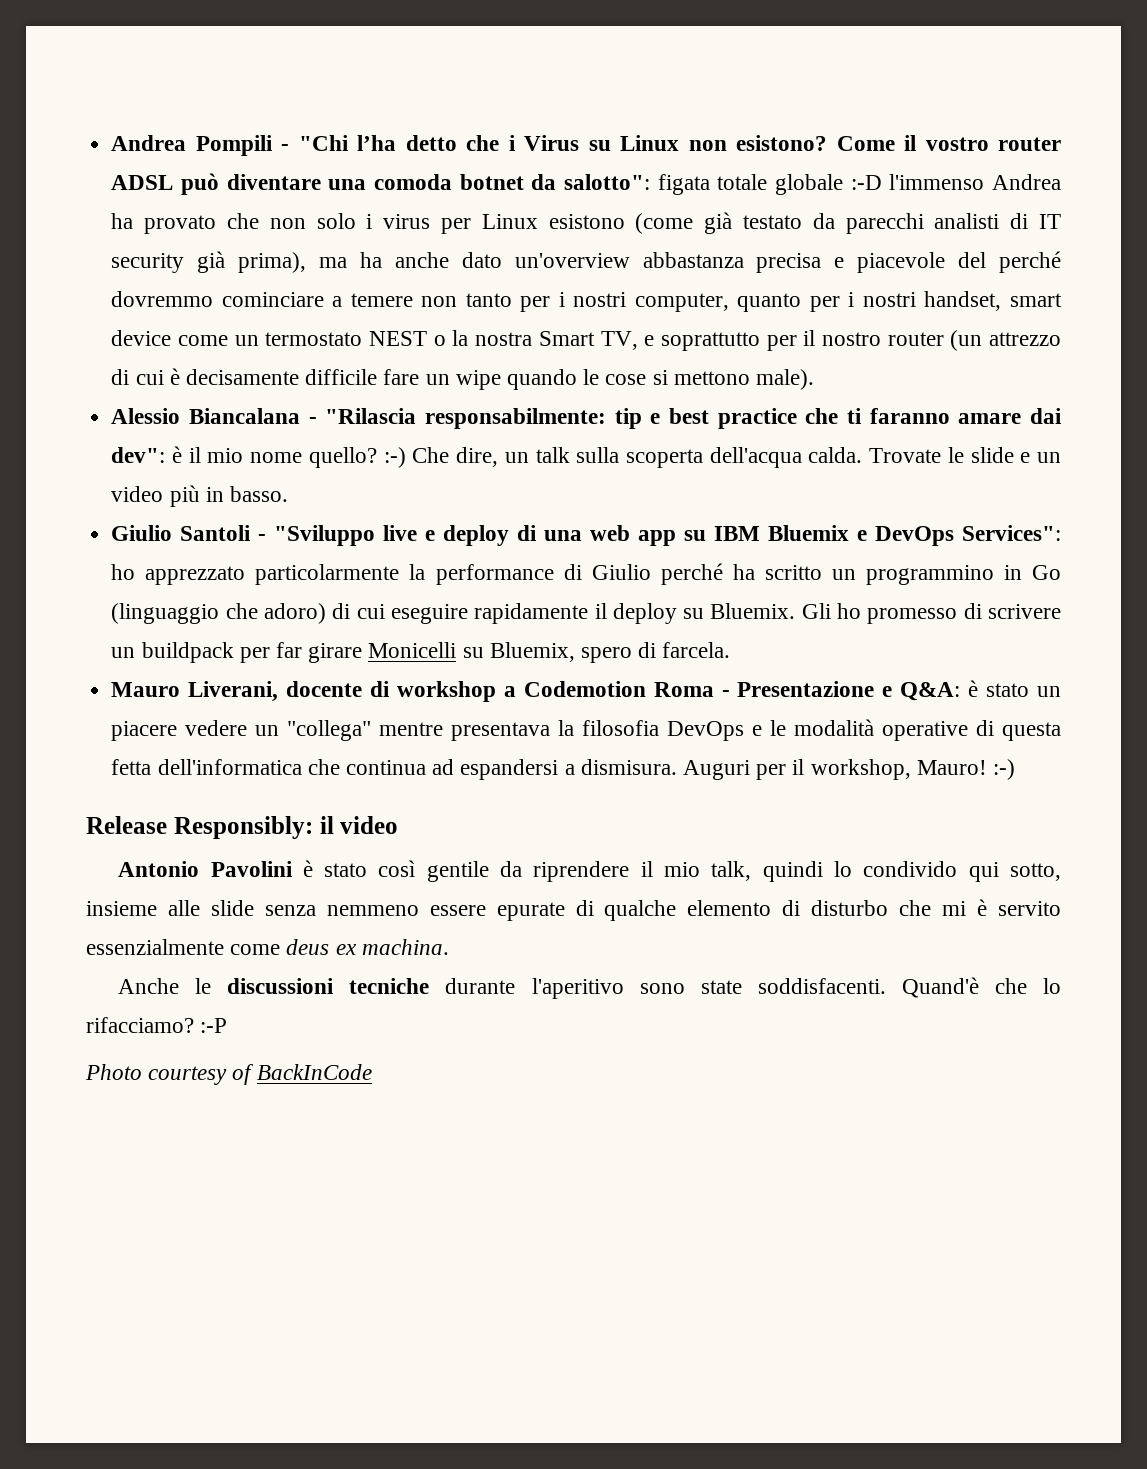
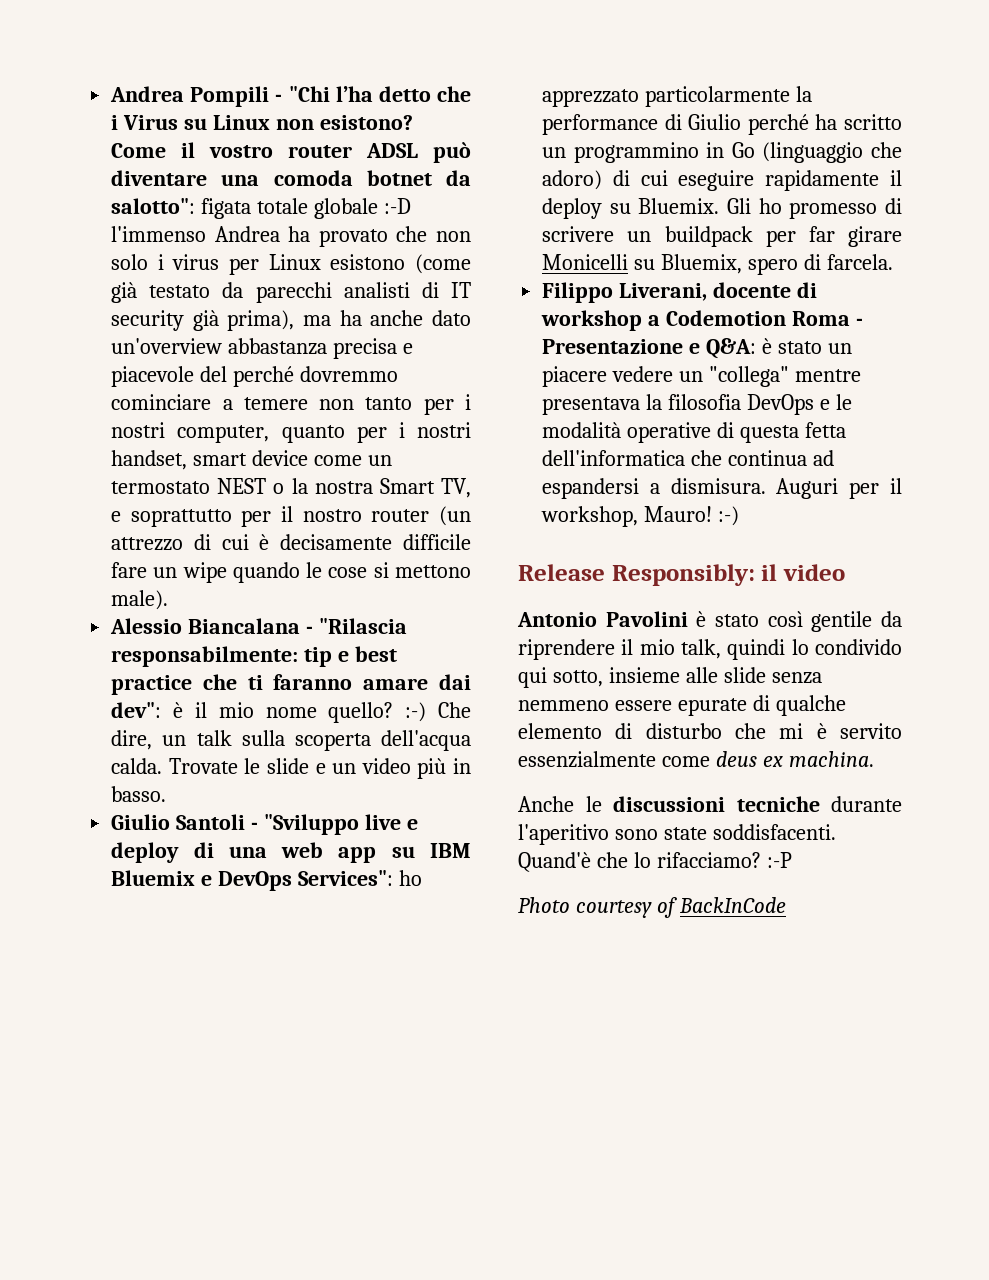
- Mauro Liverani, docente di workshop a Codemotion Roma - Presentazione e Q&A: è stato un piacere vedere un "collega" mentre presentava la filosofia DevOps e le modalità operative di questa fetta dell'informatica che continua ad espandersi a dismisura.
+ Filippo Liverani, docente di workshop a Codemotion Roma - Presentazione e Q&A: è stato un piacere vedere un "collega" mentre presentava la filosofia DevOps e le modalità operative di questa fetta dell'informatica che continua ad espandersi a dismisura.

